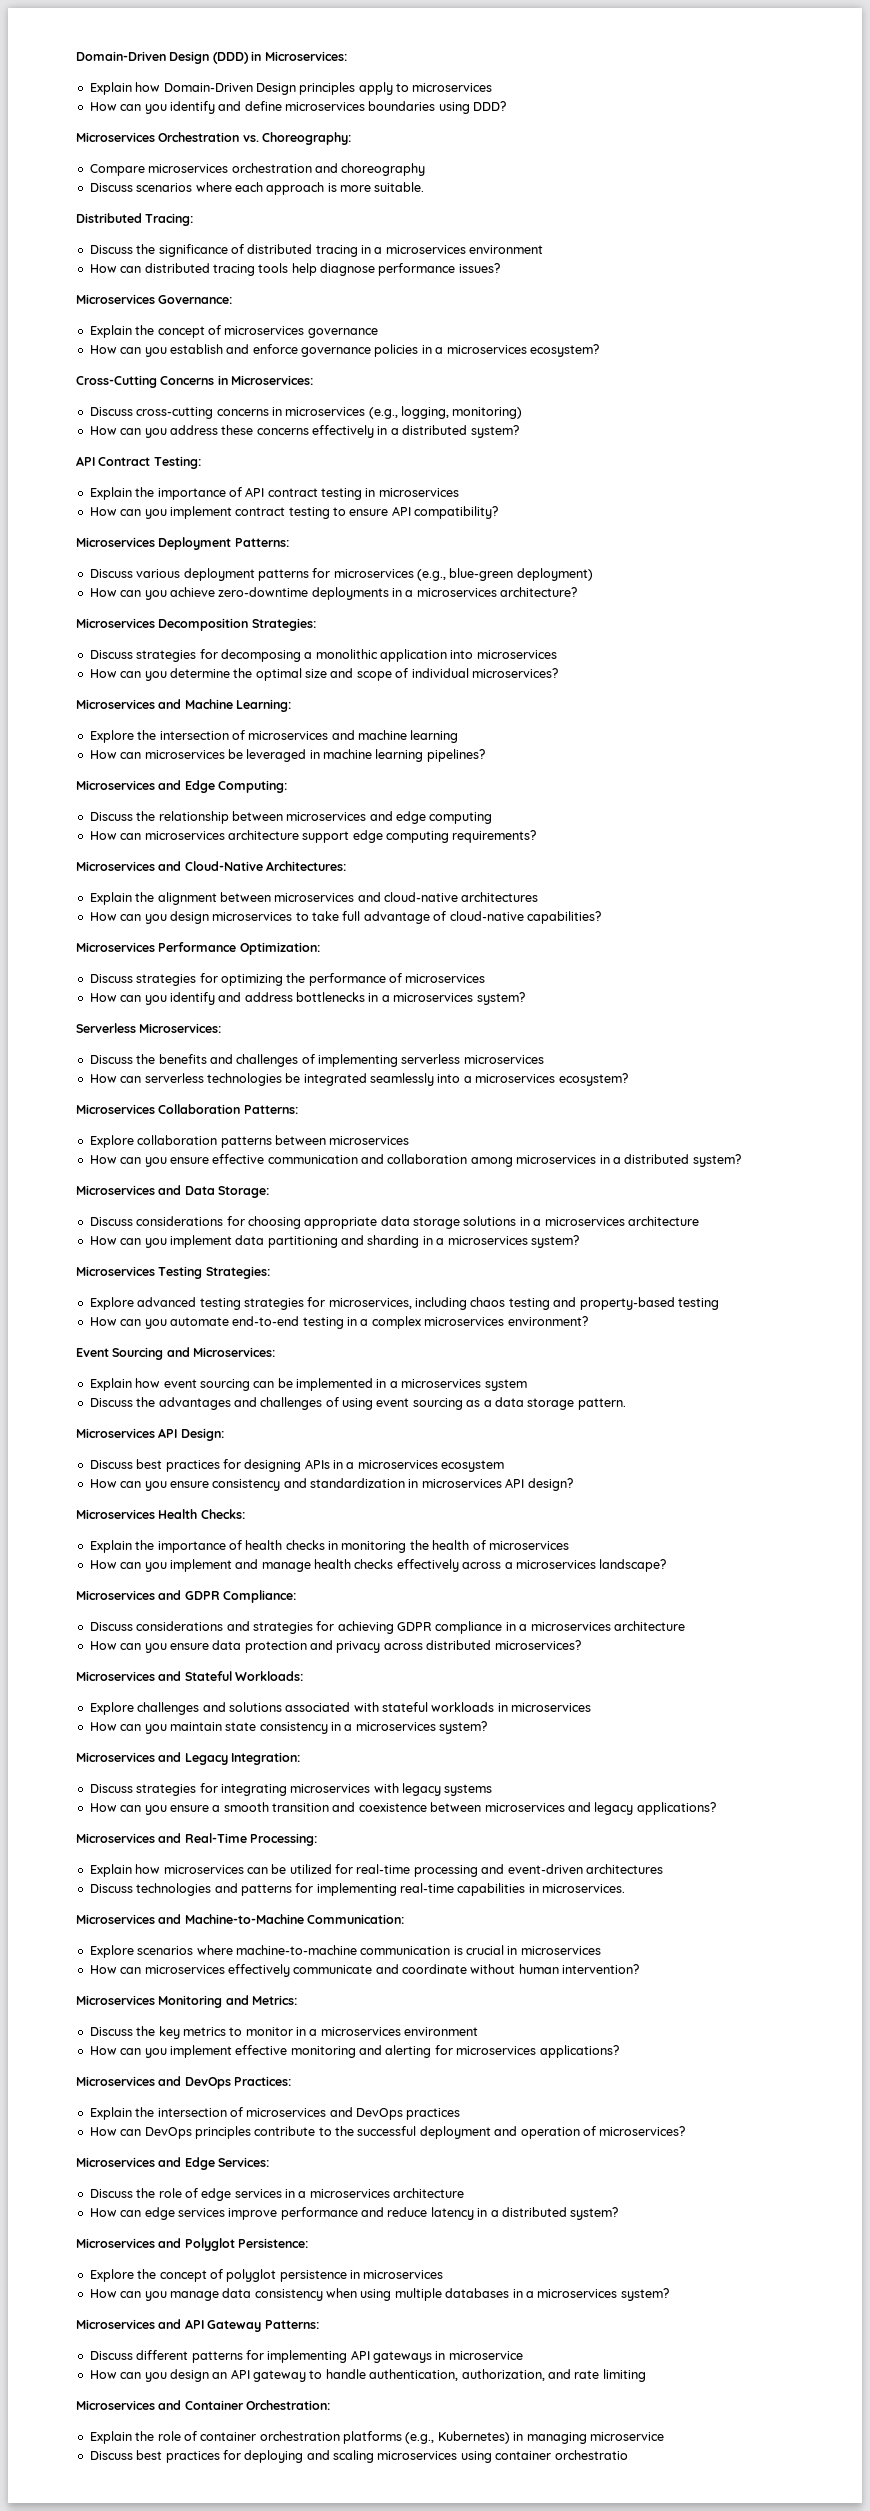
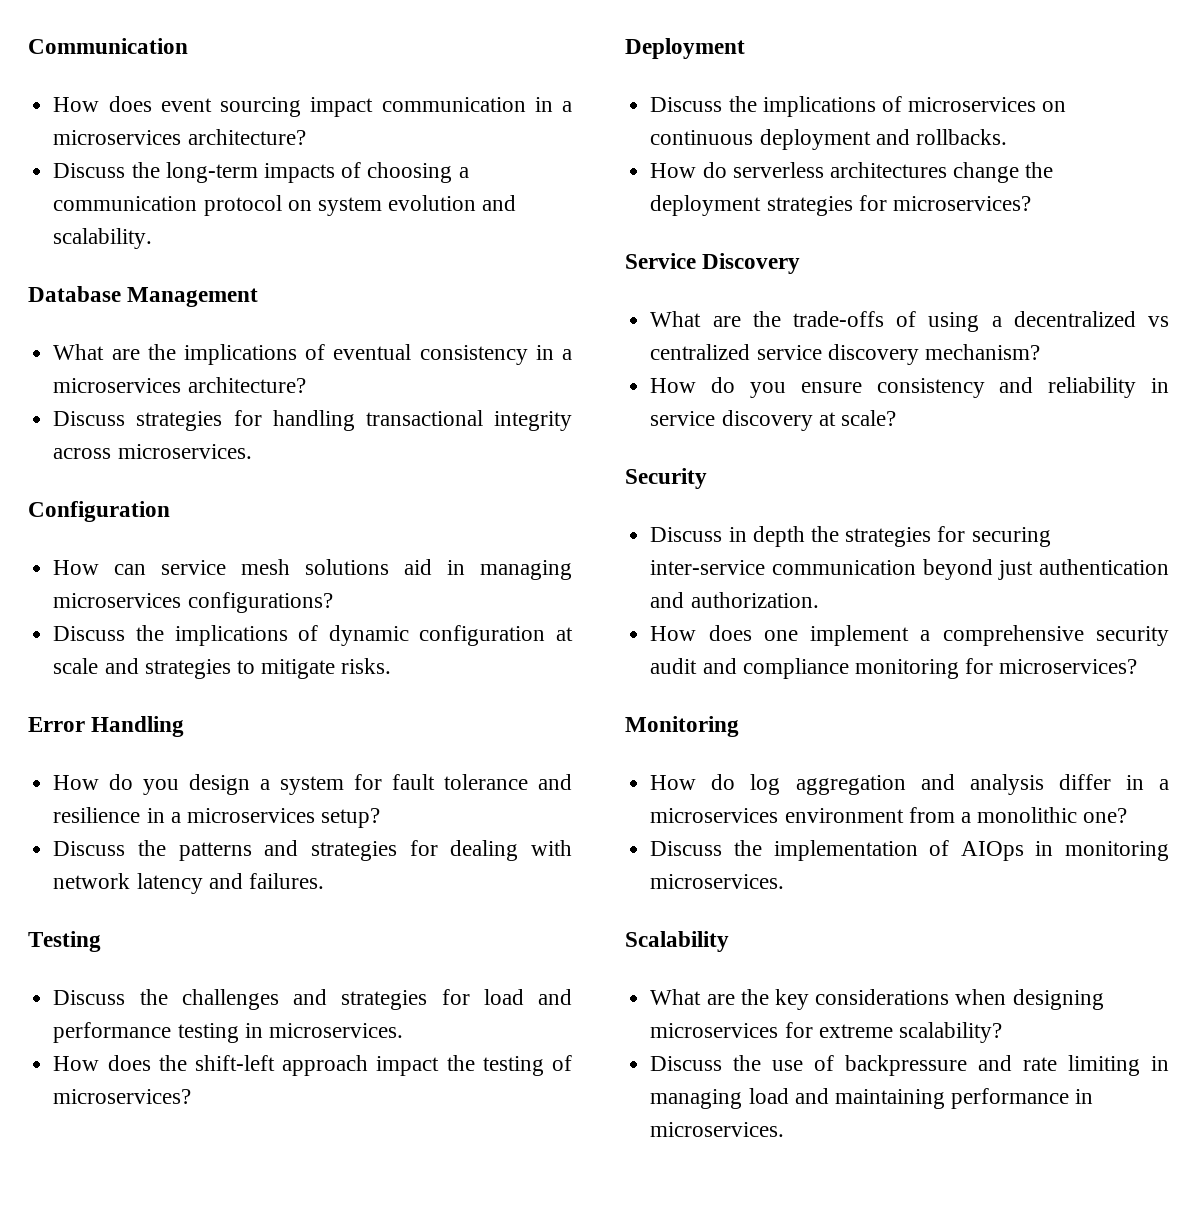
- Domain-Driven Design (DDD) in Microservices:
- Explain how Domain-Driven Design principles apply to microservices
- How can you identify and define microservices boundaries using DDD?
- Microservices Orchestration vs. Choreography:
- Compare microservices orchestration and choreography
- Discuss scenarios where each approach is more suitable.
- Distributed Tracing:
- Discuss the significance of distributed tracing in a microservices environment
- How can distributed tracing tools help diagnose performance issues?
- Microservices Governance:
- Explain the concept of microservices governance
- How can you establish and enforce governance policies in a microservices ecosystem?
- Cross-Cutting Concerns in Microservices:
- Discuss cross-cutting concerns in microservices (e.g., logging, monitoring)
- How can you address these concerns effectively in a distributed system?
- API Contract Testing:
- Explain the importance of API contract testing in microservices
- How can you implement contract testing to ensure API compatibility?
- Microservices Deployment Patterns:
- Discuss various deployment patterns for microservices (e.g., blue-green deployment)
- How can you achieve zero-downtime deployments in a microservices architecture?
- Microservices Decomposition Strategies:
- Discuss strategies for decomposing a monolithic application into microservices
- How can you determine the optimal size and scope of individual microservices?
- Microservices and Machine Learning:
- Explore the intersection of microservices and machine learning
- How can microservices be leveraged in machine learning pipelines?
- Microservices and Edge Computing:
- Discuss the relationship between microservices and edge computing
- How can microservices architecture support edge computing requirements?
- Microservices and Cloud-Native Architectures:
- Explain the alignment between microservices and cloud-native architectures
- How can you design microservices to take full advantage of cloud-native capabilities?
- Microservices Performance Optimization:
- Discuss strategies for optimizing the performance of microservices
- How can you identify and address bottlenecks in a microservices system?
- Serverless Microservices:
- Discuss the benefits and challenges of implementing serverless microservices
- How can serverless technologies be integrated seamlessly into a microservices ecosystem?
- Microservices Collaboration Patterns:
- Explore collaboration patterns between microservices
- How can you ensure effective communication and collaboration among microservices in a distributed system?
- Microservices and Data Storage:
- Discuss considerations for choosing appropriate data storage solutions in a microservices architecture
- How can you implement data partitioning and sharding in a microservices system?
- Microservices Testing Strategies:
- Explore advanced testing strategies for microservices, including chaos testing and property-based testing
- How can you automate end-to-end testing in a complex microservices environment?
- Event Sourcing and Microservices:
- Explain how event sourcing can be implemented in a microservices system
- Discuss the advantages and challenges of using event sourcing as a data storage pattern.
- Microservices API Design:
- Discuss best practices for designing APIs in a microservices ecosystem
- How can you ensure consistency and standardization in microservices API design?
- Microservices Health Checks:
- Explain the importance of health checks in monitoring the health of microservices
- How can you implement and manage health checks effectively across a microservices landscape?
- Microservices and GDPR Compliance:
- Discuss considerations and strategies for achieving GDPR compliance in a microservices architecture
- How can you ensure data protection and privacy across distributed microservices?
- Microservices and Stateful Workloads:
- Explore challenges and solutions associated with stateful workloads in microservices
- How can you maintain state consistency in a microservices system?
- Microservices and Legacy Integration:
- Discuss strategies for integrating microservices with legacy systems
- How can you ensure a smooth transition and coexistence between microservices and legacy applications?
- Microservices and Real-Time Processing:
- Explain how microservices can be utilized for real-time processing and event-driven architectures
- Discuss technologies and patterns for implementing real-time capabilities in microservices.
- Microservices and Machine-to-Machine Communication:
- Explore scenarios where machine-to-machine communication is crucial in microservices
- How can microservices effectively communicate and coordinate without human intervention?
- Microservices Monitoring and Metrics:
- Discuss the key metrics to monitor in a microservices environment
- How can you implement effective monitoring and alerting for microservices applications?
- Microservices and DevOps Practices:
- Explain the intersection of microservices and DevOps practices
- How can DevOps principles contribute to the successful deployment and operation of microservices?
- Microservices and Edge Services:
- Discuss the role of edge services in a microservices architecture
- How can edge services improve performance and reduce latency in a distributed system?
- Microservices and Polyglot Persistence:
- Explore the concept of polyglot persistence in microservices
- How can you manage data consistency when using multiple databases in a microservices system?
- Microservices and API Gateway Patterns:
- Discuss different patterns for implementing API gateways in microservice
- How can you design an API gateway to handle authentication, authorization, and rate limiting
- Microservices and Container Orchestration:
- Explain the role of container orchestration platforms (e.g., Kubernetes) in managing microservice
- Discuss best practices for deploying and scaling microservices using container orchestratio
+ Communication
+ How does event sourcing impact communication in a microservices architecture?
+ Discuss the long-term impacts of choosing a communication protocol on system evolution and scalability.
+ Database Management
+ What are the implications of eventual consistency in a microservices architecture?
+ Discuss strategies for handling transactional integrity across microservices.
+ Configuration
+ How can service mesh solutions aid in managing microservices configurations?
+ Discuss the implications of dynamic configuration at scale and strategies to mitigate risks.
+ Error Handling
+ How do you design a system for fault tolerance and resilience in a microservices setup?
+ Discuss the patterns and strategies for dealing with network latency and failures.
+ Testing
+ Discuss the challenges and strategies for load and performance testing in microservices.
+ How does the shift-left approach impact the testing of microservices?
+ Deployment
+ Discuss the implications of microservices on continuous deployment and rollbacks.
+ How do serverless architectures change the deployment strategies for microservices?
+ Service Discovery
+ What are the trade-offs of using a decentralized vs centralized service discovery mechanism?
+ How do you ensure consistency and reliability in service discovery at scale?
+ Security
+ Discuss in depth the strategies for securing inter-service communication beyond just authentication and authorization.
+ How does one implement a comprehensive security audit and compliance monitoring for microservices?
+ Monitoring
+ How do log aggregation and analysis differ in a microservices environment from a monolithic one?
+ Discuss the implementation of AIOps in monitoring microservices.
+ Scalability
+ What are the key considerations when designing microservices for extreme scalability?
+ Discuss the use of backpressure and rate limiting in managing load and maintaining performance in microservices.

